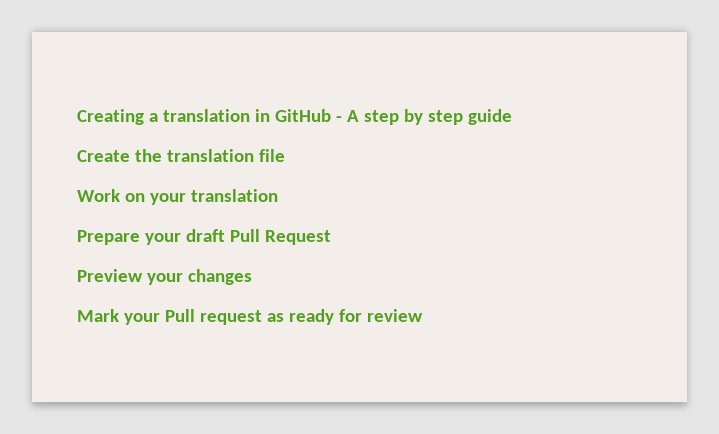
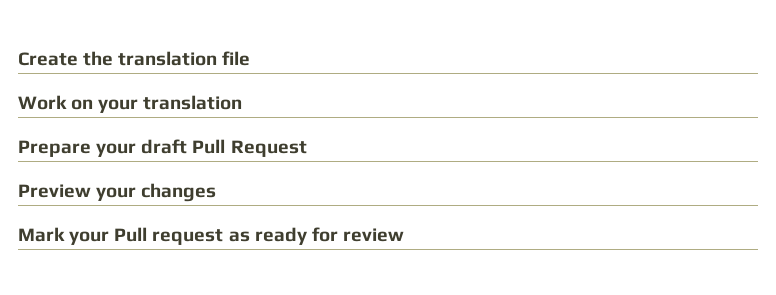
- Creating a translation in GitHub - A step by step guide

